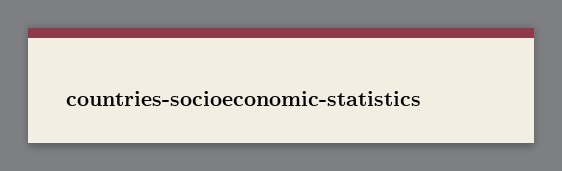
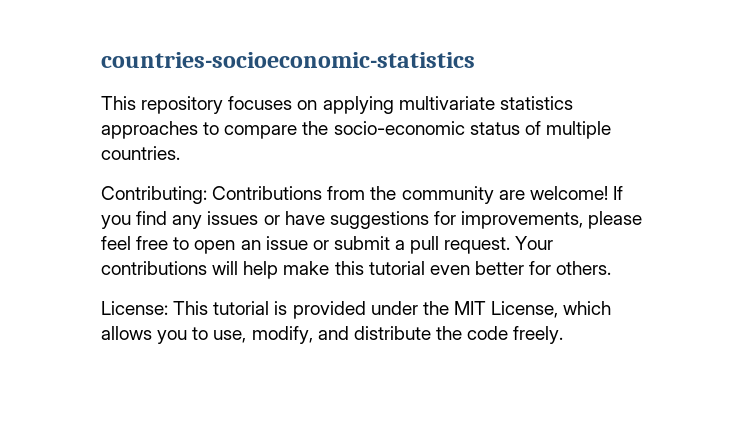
+ This repository focuses on applying multivariate statistics approaches to compare the socio-economic status of multiple countries.
+ Contributing: Contributions from the community are welcome! If you find any issues or have suggestions for improvements, please feel free to open an issue or submit a pull request. Your contributions will help make this tutorial even better for others.
+ License: This tutorial is provided under the MIT License, which allows you to use, modify, and distribute the code freely.

